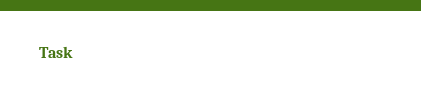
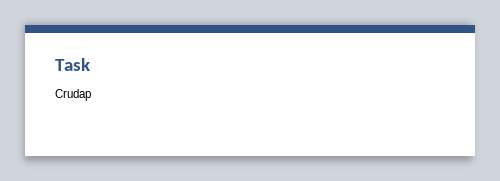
+ Crudap

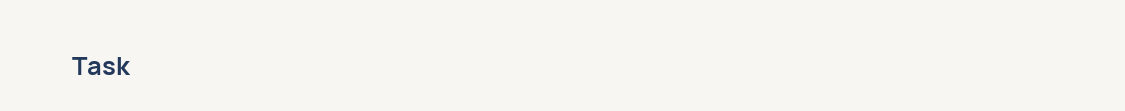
- Crudap

